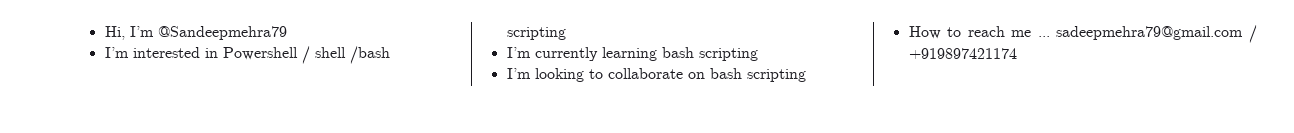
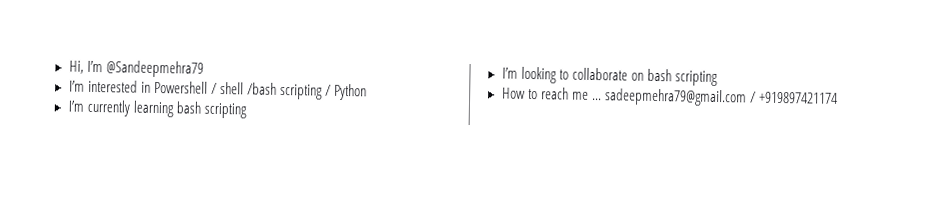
- I’m interested in Powershell / shell /bash scripting
+ I’m interested in Powershell / shell /bash scripting / Python

